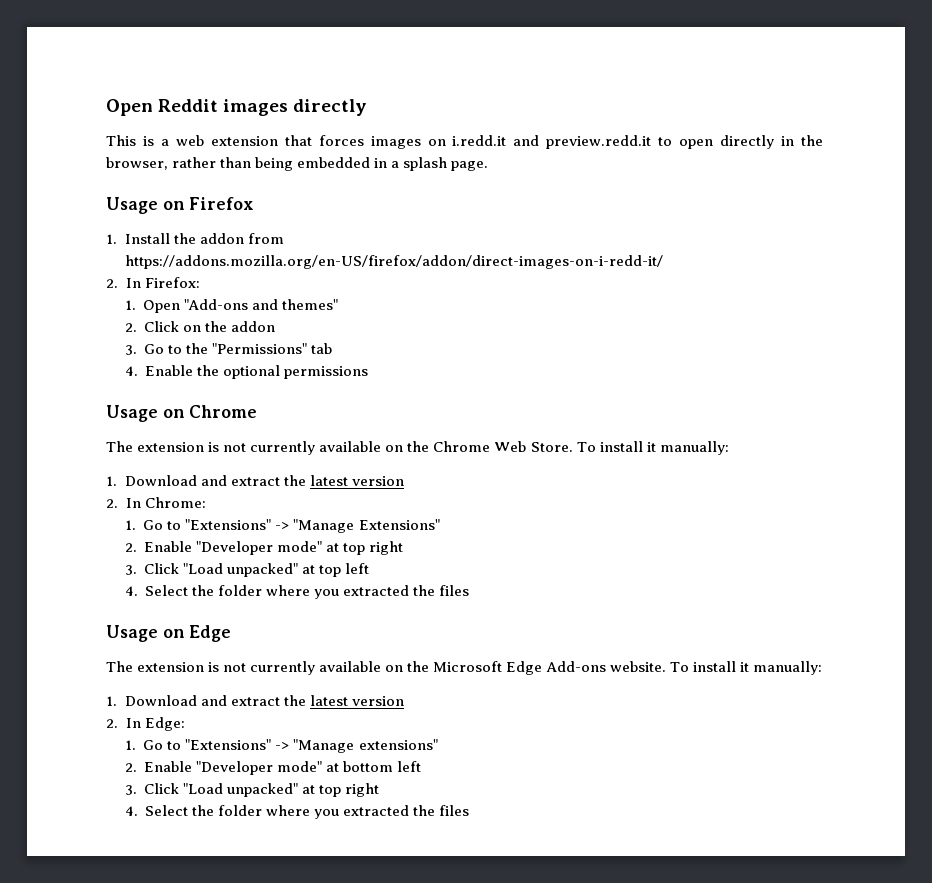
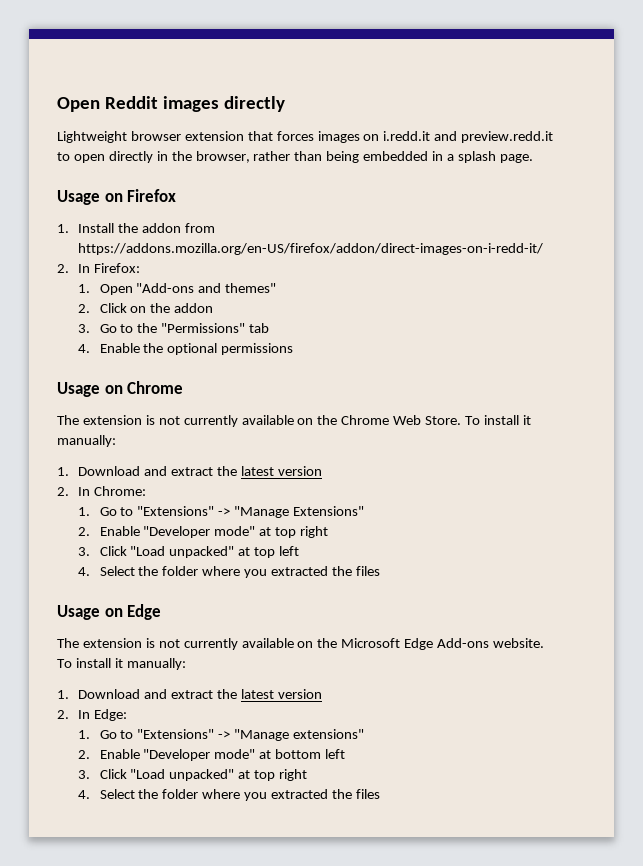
- This is a web extension that forces images on i.redd.it and preview.redd.it to open directly in the browser, rather than being embedded in a splash page.
+ Lightweight browser extension that forces images on i.redd.it and preview.redd.it to open directly in the browser, rather than being embedded in a splash page.

